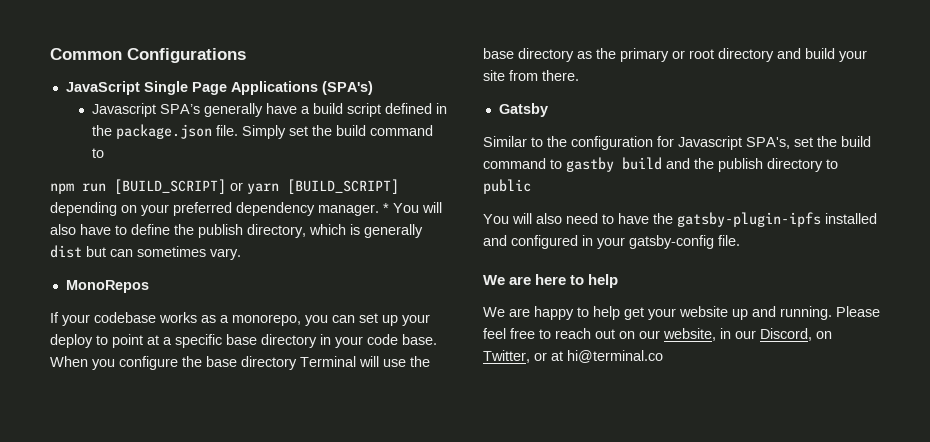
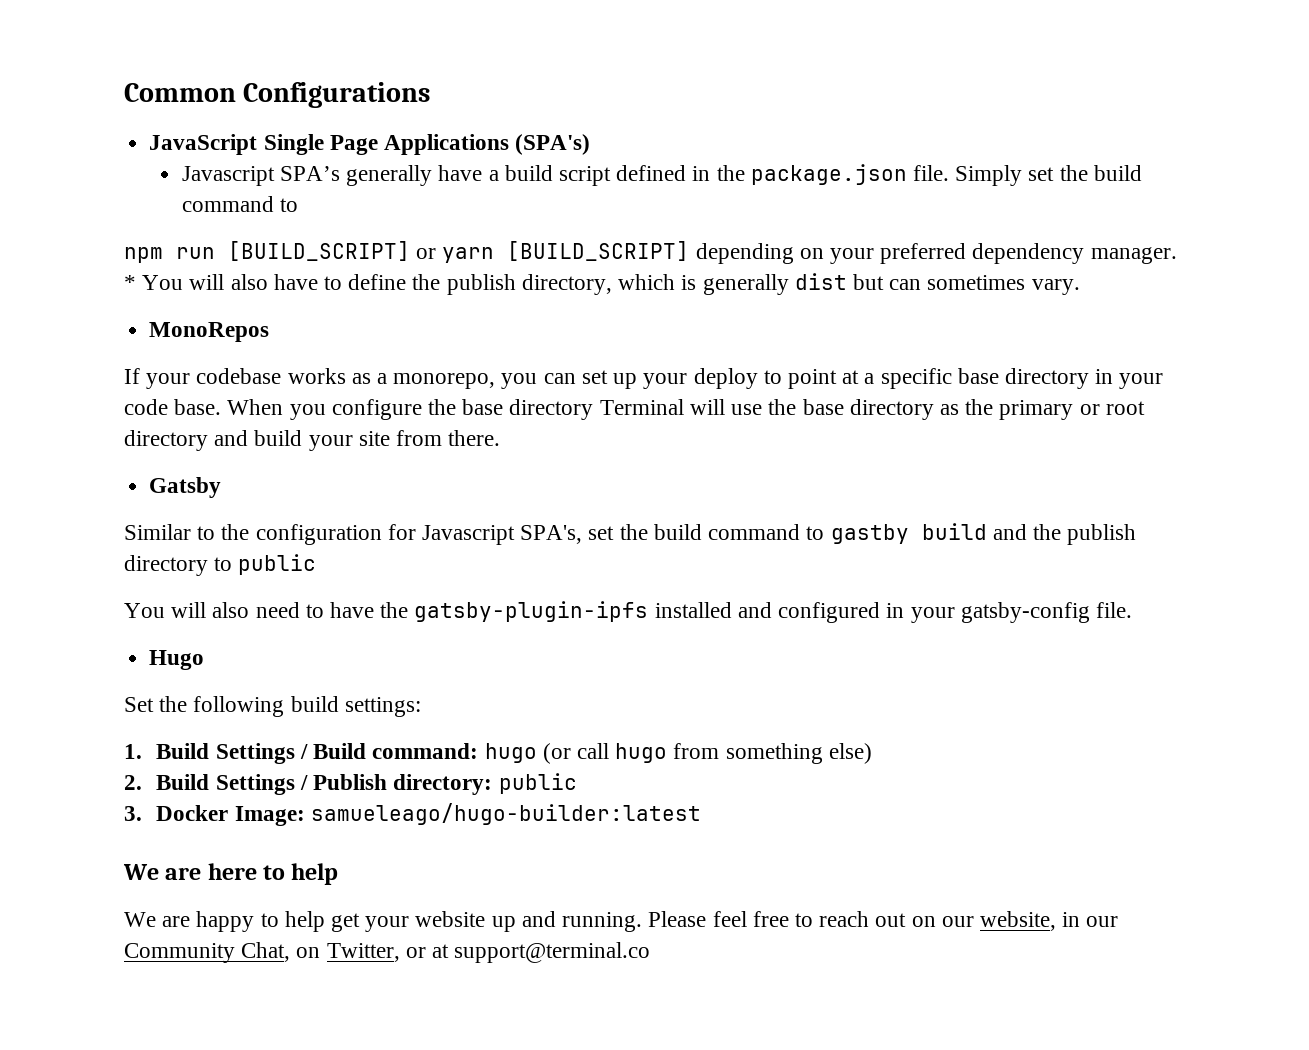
+ Hugo
+ Set the following build settings:
+ 1. Build Settings / Build command: hugo (or call hugo from something else)
+ 2. Build Settings / Publish directory: public
+ 3. Docker Image: samueleago/hugo-builder:latest
- Please feel free to reach out on our website, in our Discord, on Twitter, or at hi@terminal.co
+ Please feel free to reach out on our website, in our Community Chat, on Twitter, or at support@terminal.co

